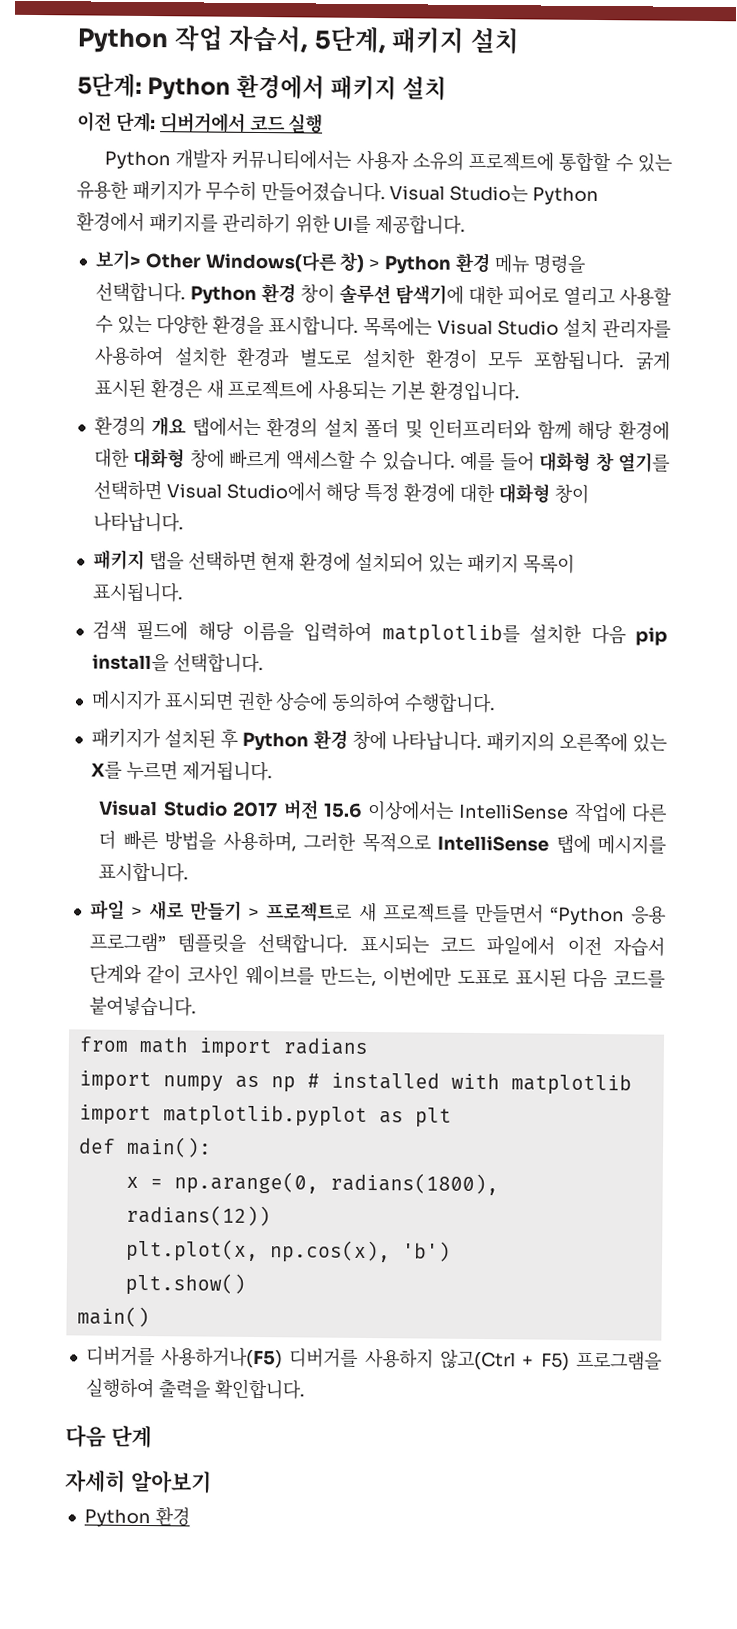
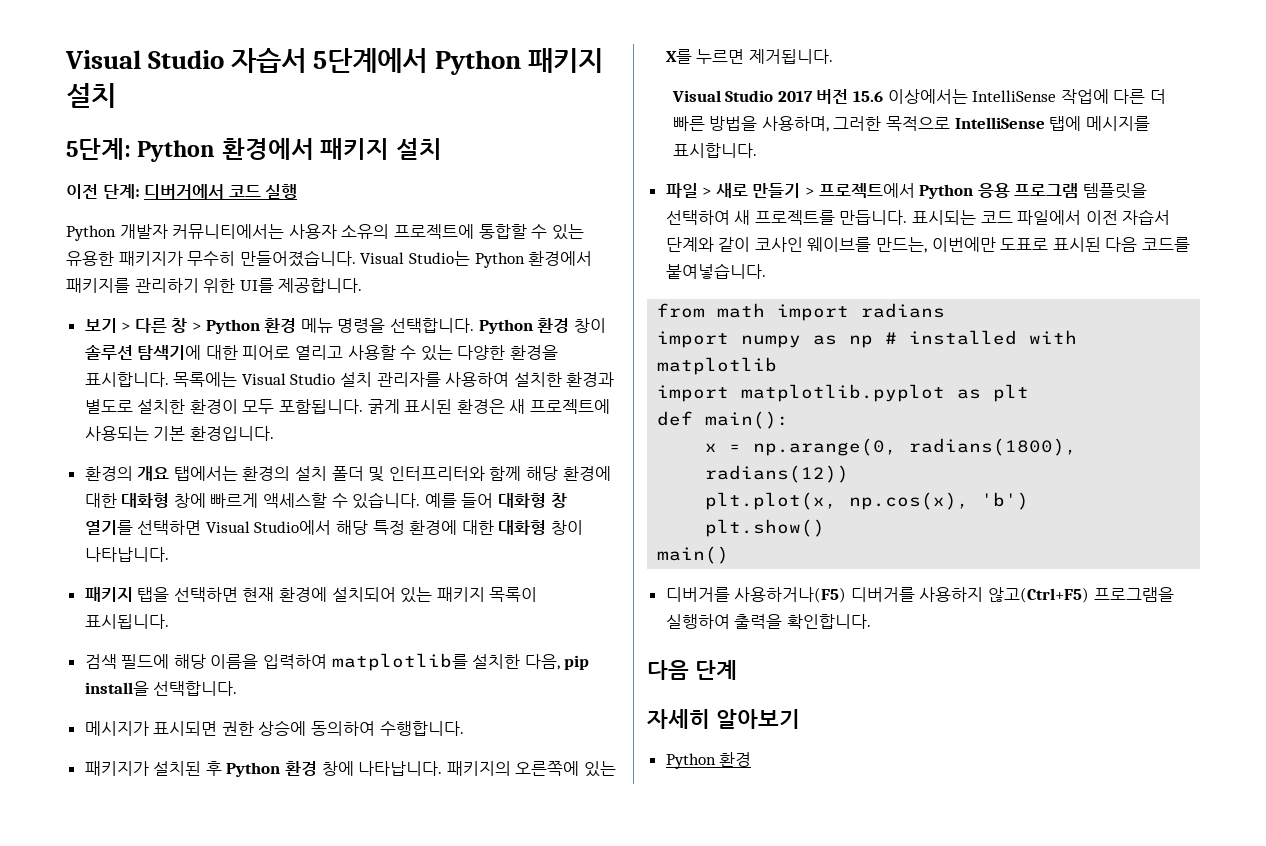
- Python 작업 자습서, 5단계, 패키지 설치
+ Visual Studio 자습서 5단계에서 Python 패키지 설치
- 보기> Other Windows(다른 창) > Python 환경 메뉴 명령을 선택합니다.
+ 보기 > 다른 창 > Python 환경 메뉴 명령을 선택합니다.
- 검색 필드에 해당 이름을 입력하여 matplotlib를 설치한 다음 pip install을 선택합니다.
+ 검색 필드에 해당 이름을 입력하여 matplotlib를 설치한 다음, pip install을 선택합니다.
- 파일 > 새로 만들기 > 프로젝트로 새 프로젝트를 만들면서 “Python 응용 프로그램” 템플릿을 선택합니다.
+ 파일 > 새로 만들기 > 프로젝트에서 Python 응용 프로그램 템플릿을 선택하여 새 프로젝트를 만듭니다.
- 디버거를 사용하거나(F5) 디버거를 사용하지 않고(Ctrl + F5) 프로그램을 실행하여 출력을 확인합니다.
+ 디버거를 사용하거나(F5) 디버거를 사용하지 않고(Ctrl+F5) 프로그램을 실행하여 출력을 확인합니다.

